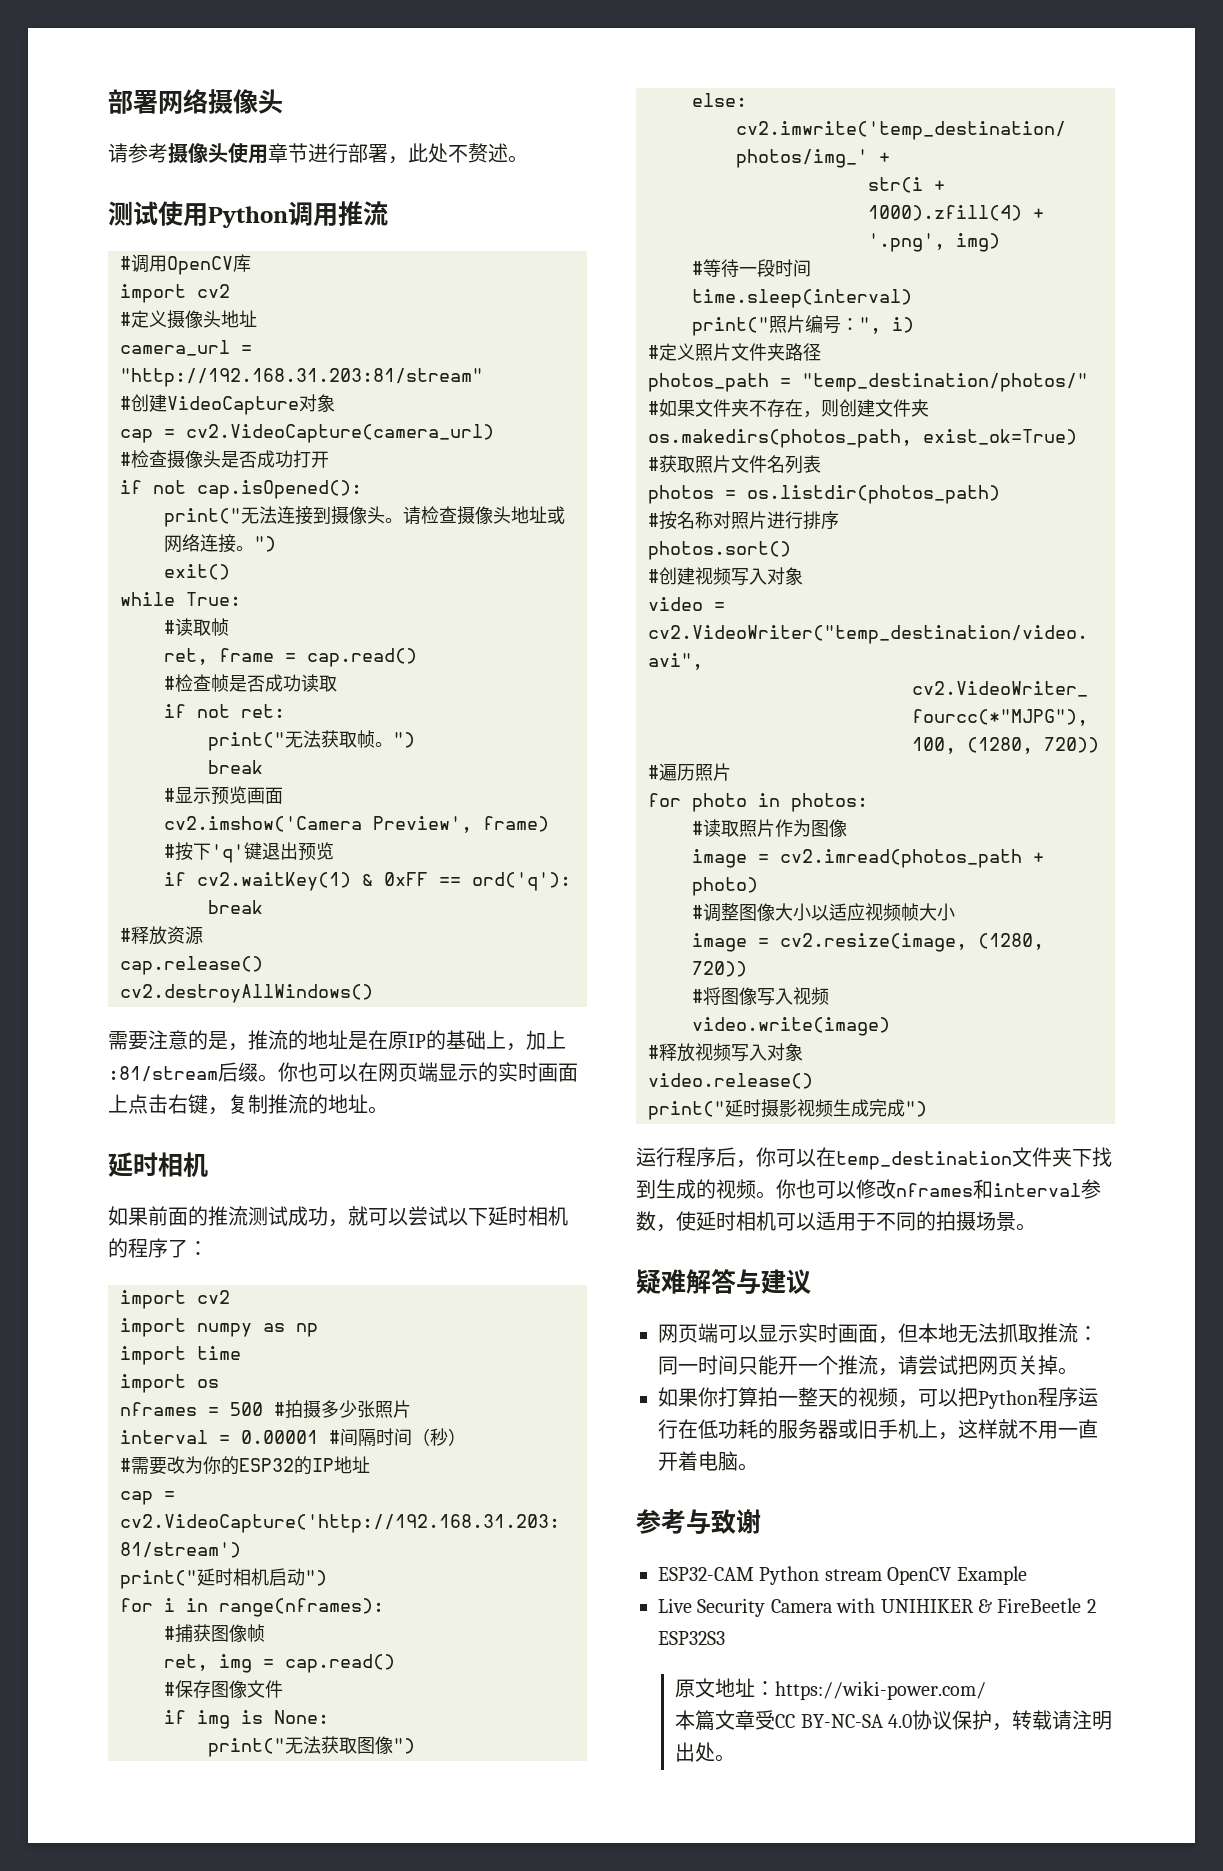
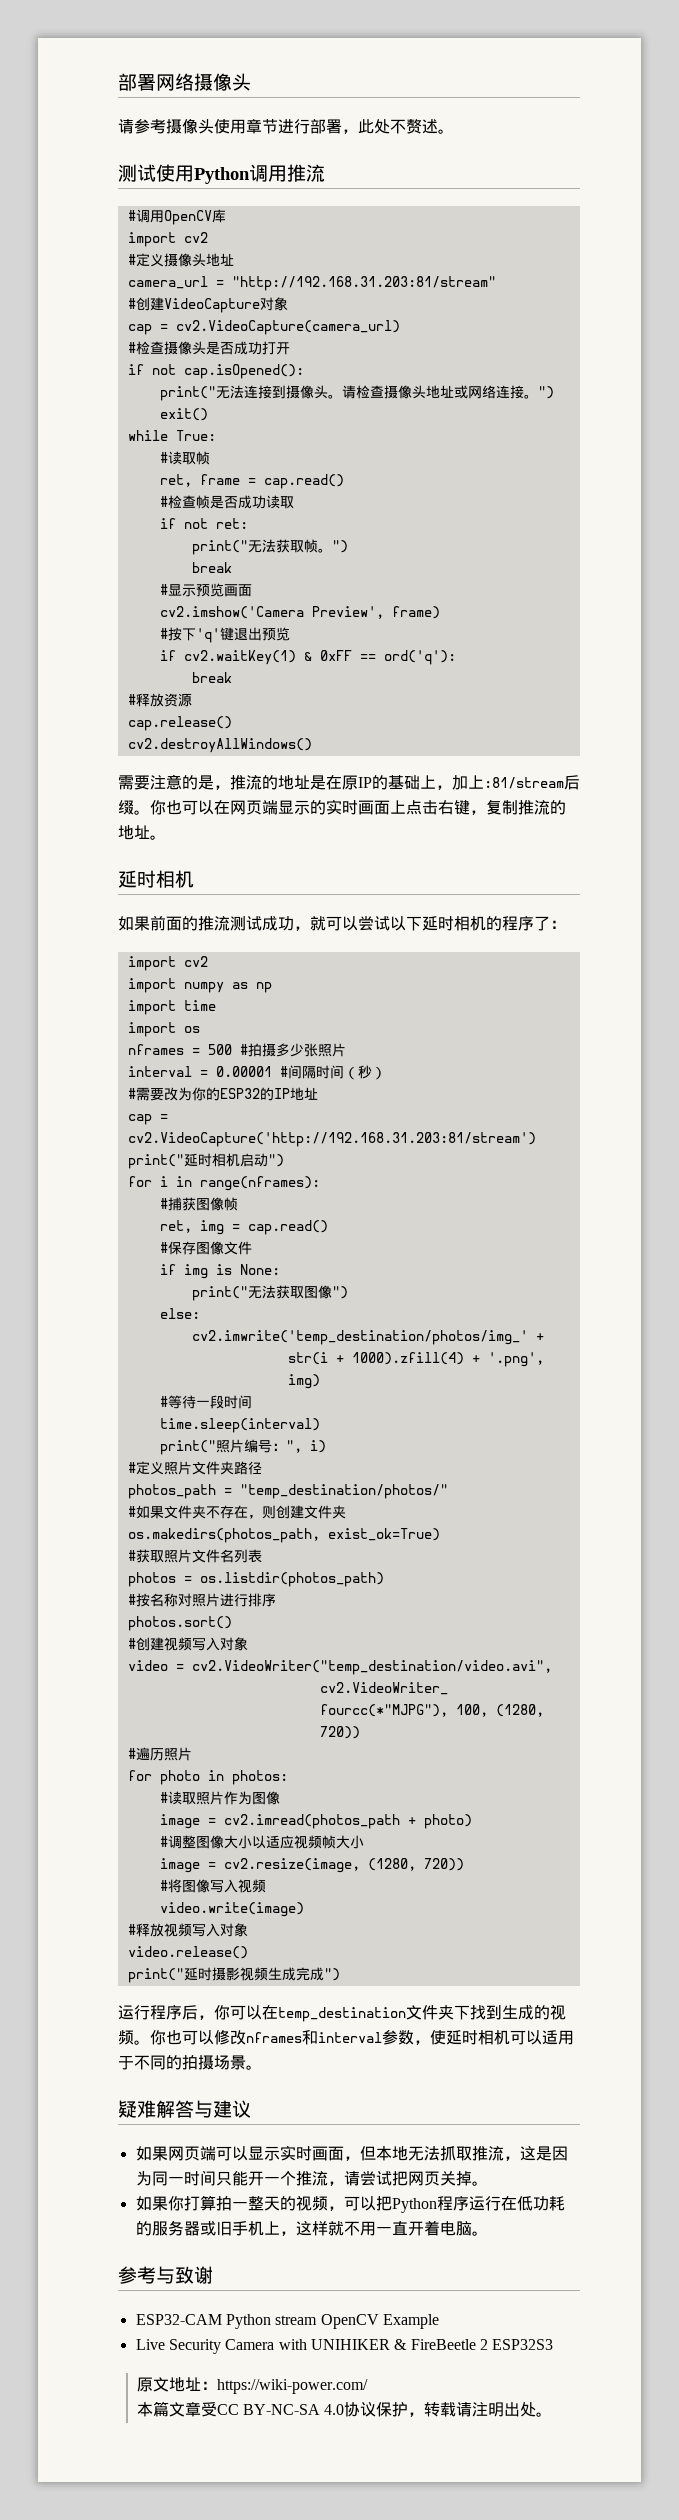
- 网页端可以显示实时画面，但本地无法抓取推流：同一时间只能开一个推流，请尝试把网页关掉。
+ 如果网页端可以显示实时画面，但本地无法抓取推流，这是因为同一时间只能开一个推流，请尝试把网页关掉。

